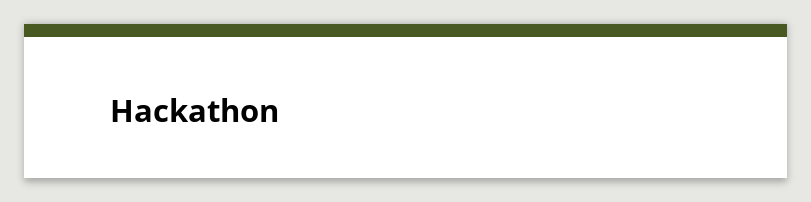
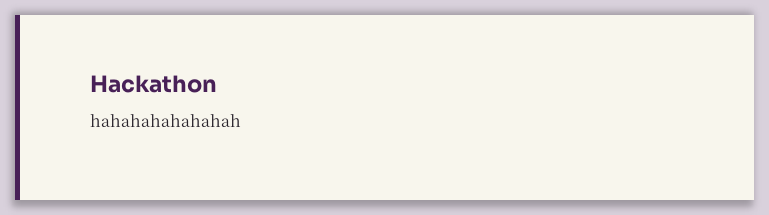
+ hahahahahahahah

